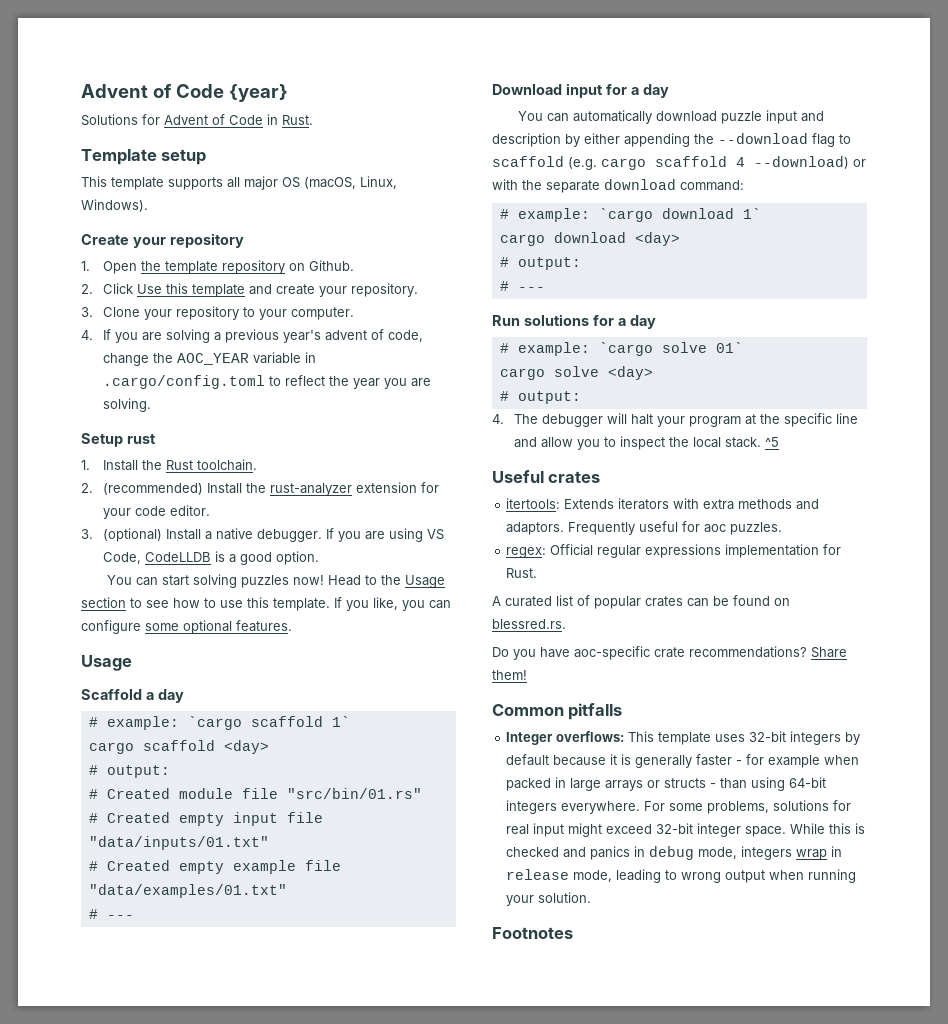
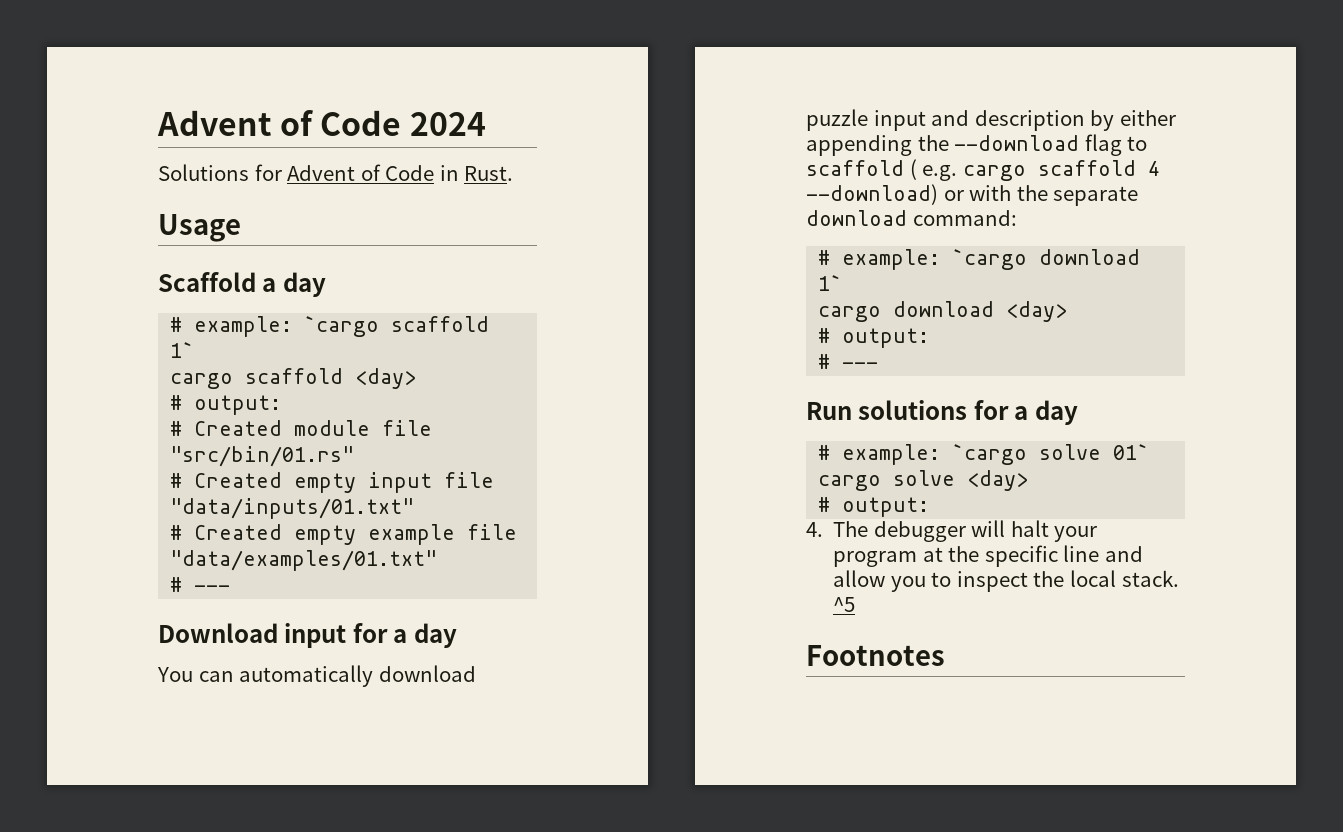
- Advent of Code {year}
+ Advent of Code 2024
- Template setup
- This template supports all major OS (macOS, Linux, Windows).
- Create your repository
- 1. Open the template repository on Github.
- 2. Click Use this template and create your repository.
- 3. Clone your repository to your computer.
- 4. If you are solving a previous year's advent of code, change the AOC_YEAR variable in .cargo/config.toml to reflect the year you are solving.
- Setup rust
- 1. Install the Rust toolchain.
- 2. (recommended) Install the rust-analyzer extension for your code editor.
- 3. (optional) Install a native debugger. If you are using VS Code, CodeLLDB is a good option.
- You can start solving puzzles now! Head to the Usage section to see how to use this template. If you like, you can configure some optional features.
- You can automatically download puzzle input and description by either appending the --download flag to scaffold (e.g. cargo scaffold 4 --download) or with the separate download command:
+ You can automatically download puzzle input and description by either appending the --download flag to scaffold ( e.g. cargo scaffold 4 --download) or with the separate download command:
- Useful crates
- itertools: Extends iterators with extra methods and adaptors. Frequently useful for aoc puzzles.
- regex: Official regular expressions implementation for Rust.
- A curated list of popular crates can be found on blessred.rs.
- Do you have aoc-specific crate recommendations? Share them!
- Common pitfalls
- Integer overflows: This template uses 32-bit integers by default because it is generally faster - for example when packed in large arrays or structs - than using 64-bit integers everywhere. For some problems, solutions for real input might exceed 32-bit integer space. While this is checked and panics in debug mode, integers wrap in release mode, leading to wrong output when running your solution.

